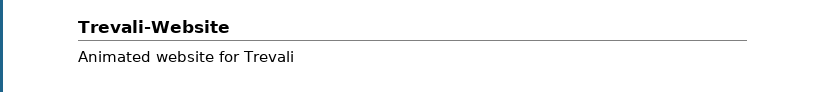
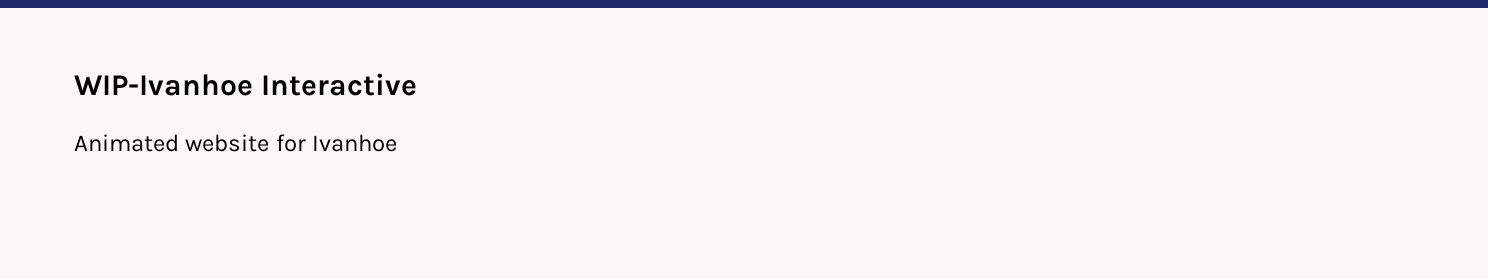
- Trevali-Website
+ WIP-Ivanhoe Interactive
- Animated website for Trevali
+ Animated website for Ivanhoe

